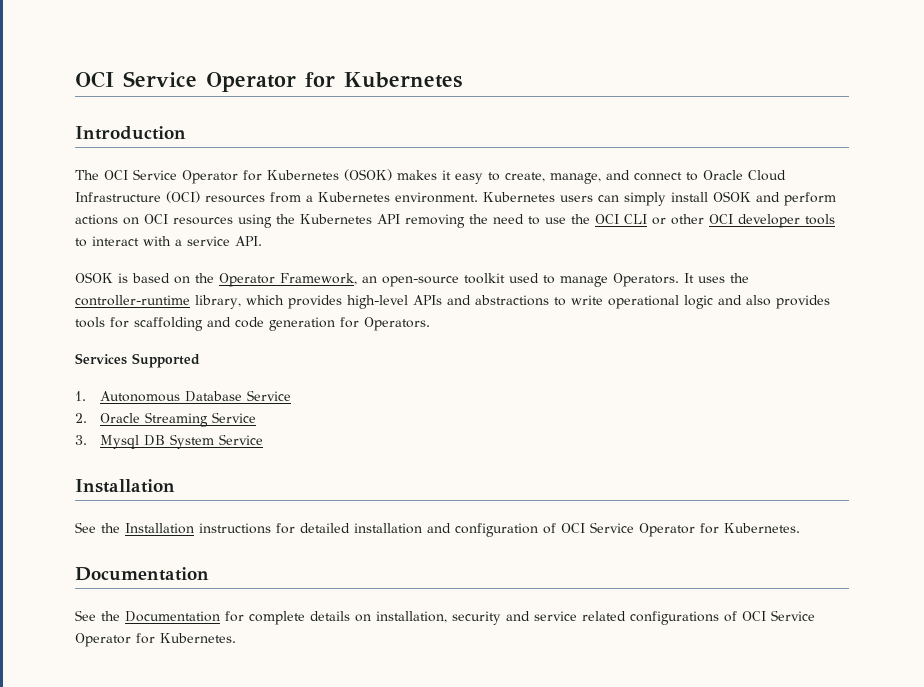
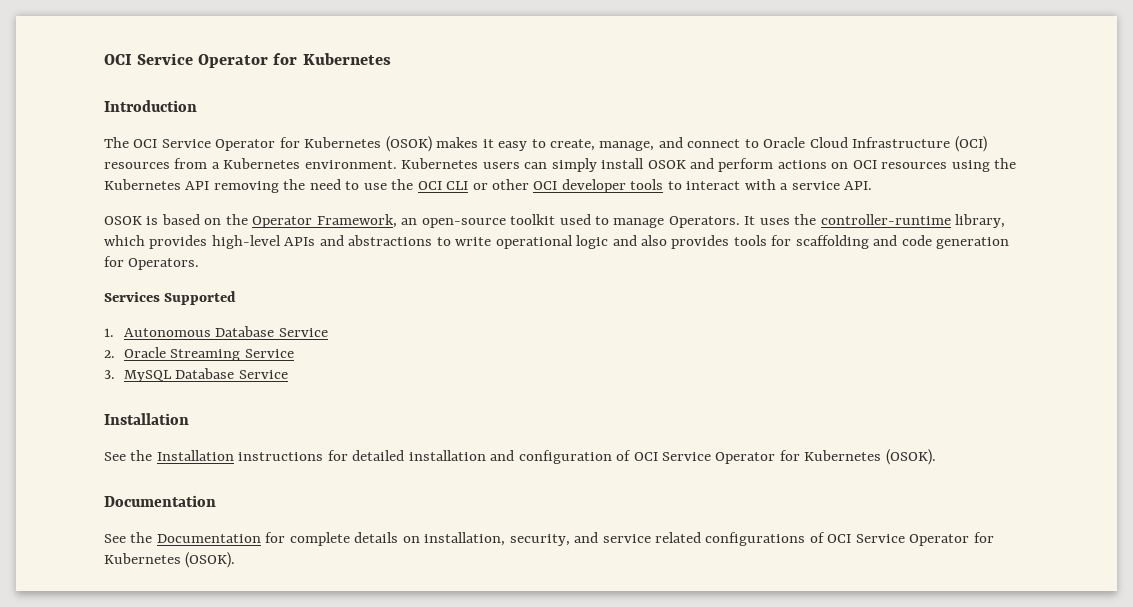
- 3. Mysql DB System Service
+ 3. MySQL Database Service
- See the Installation instructions for detailed installation and configuration of OCI Service Operator for Kubernetes.
+ See the Installation instructions for detailed installation and configuration of OCI Service Operator for Kubernetes (OSOK).
- See the Documentation for complete details on installation, security and service related configurations of OCI Service Operator for Kubernetes.
+ See the Documentation for complete details on installation, security, and service related configurations of OCI Service Operator for Kubernetes (OSOK).

